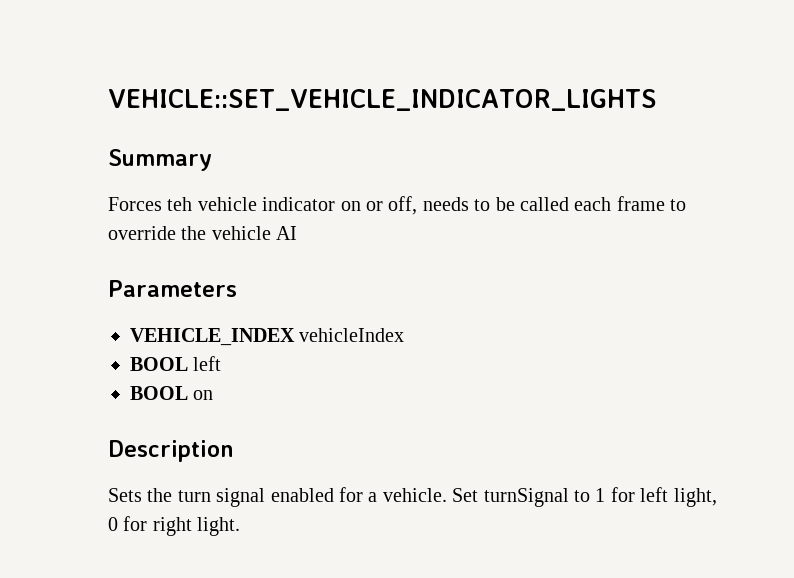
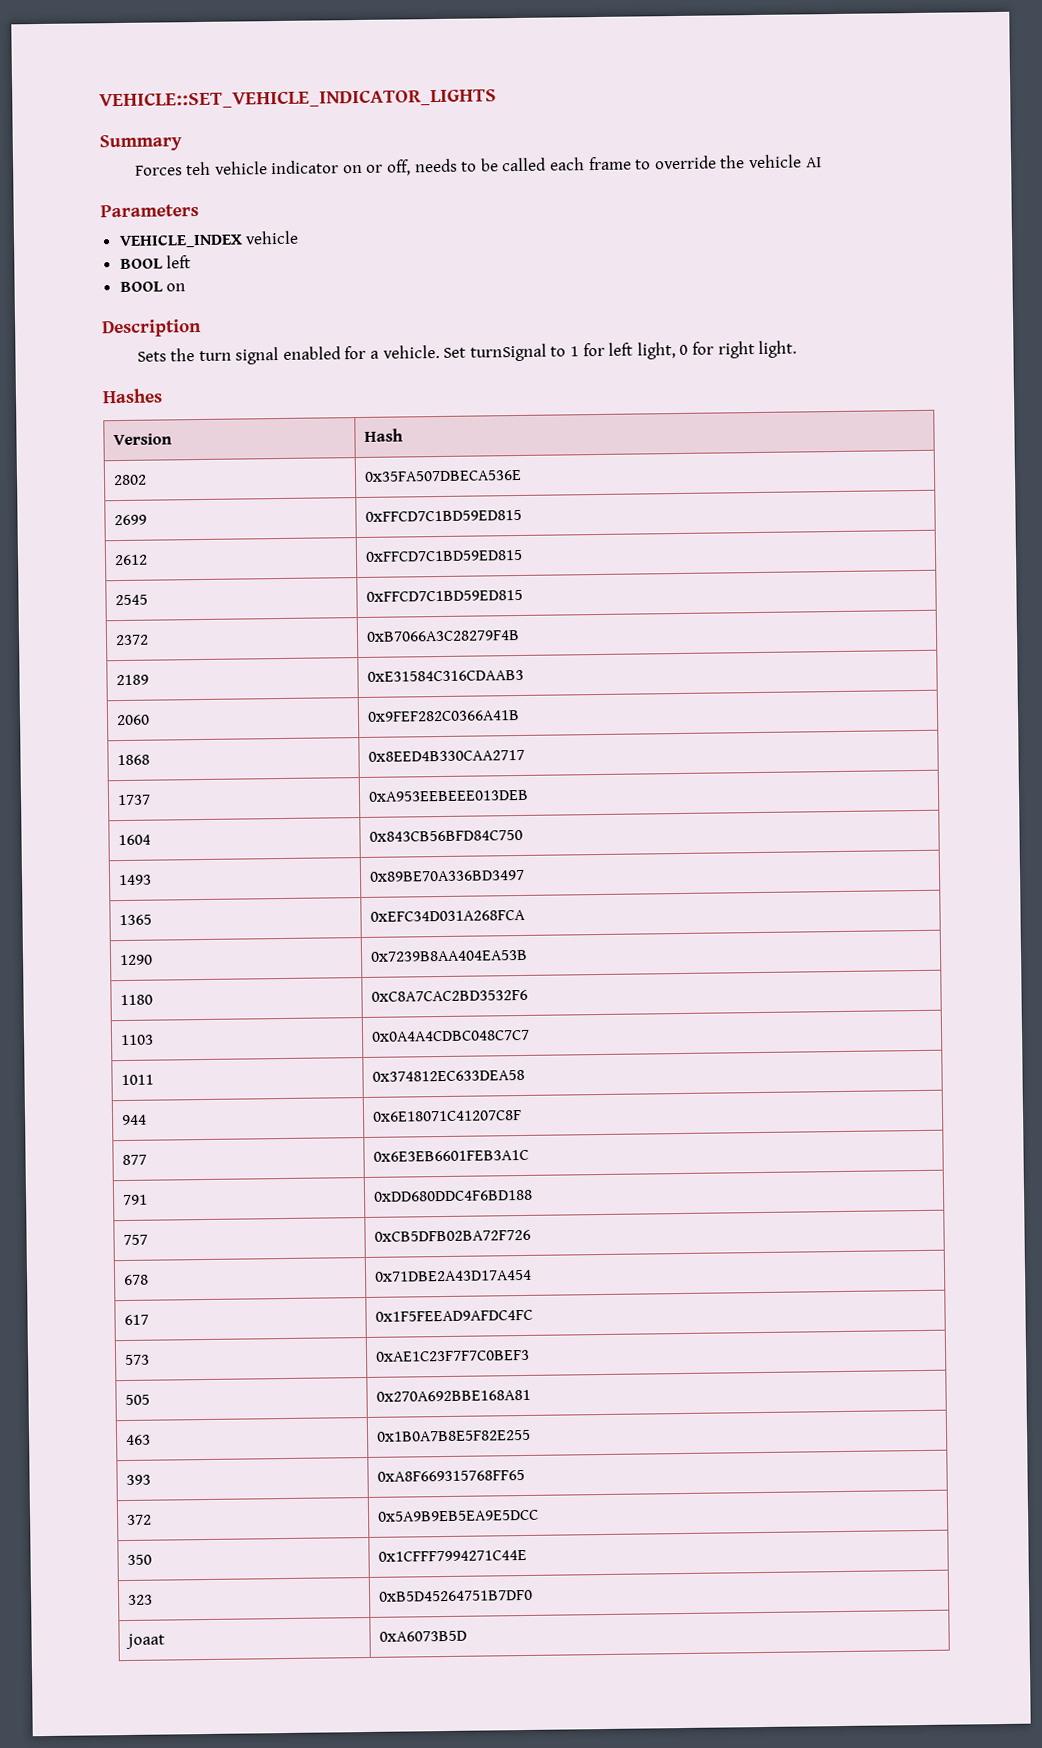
- VEHICLE_INDEX vehicleIndex
+ VEHICLE_INDEX vehicle
+ Hashes
+ Version | Hash
+ 2802 | 0x35FA507DBECA536E
+ 2699 | 0xFFCD7C1BD59ED815
+ 2612 | 0xFFCD7C1BD59ED815
+ 2545 | 0xFFCD7C1BD59ED815
+ 2372 | 0xB7066A3C28279F4B
+ 2189 | 0xE31584C316CDAAB3
+ 2060 | 0x9FEF282C0366A41B
+ 1868 | 0x8EED4B330CAA2717
+ 1737 | 0xA953EEBEEE013DEB
+ 1604 | 0x843CB56BFD84C750
+ 1493 | 0x89BE70A336BD3497
+ 1365 | 0xEFC34D031A268FCA
+ 1290 | 0x7239B8AA404EA53B
+ 1180 | 0xC8A7CAC2BD3532F6
+ 1103 | 0x0A4A4CDBC048C7C7
+ 1011 | 0x374812EC633DEA58
+ 944 | 0x6E18071C41207C8F
+ 877 | 0x6E3EB6601FEB3A1C
+ 791 | 0xDD680DDC4F6BD188
+ 757 | 0xCB5DFB02BA72F726
+ 678 | 0x71DBE2A43D17A454
+ 617 | 0x1F5FEEAD9AFDC4FC
+ 573 | 0xAE1C23F7F7C0BEF3
+ 505 | 0x270A692BBE168A81
+ 463 | 0x1B0A7B8E5F82E255
+ 393 | 0xA8F669315768FF65
+ 372 | 0x5A9B9EB5EA9E5DCC
+ 350 | 0x1CFFF7994271C44E
+ 323 | 0xB5D45264751B7DF0
+ joaat | 0xA6073B5D

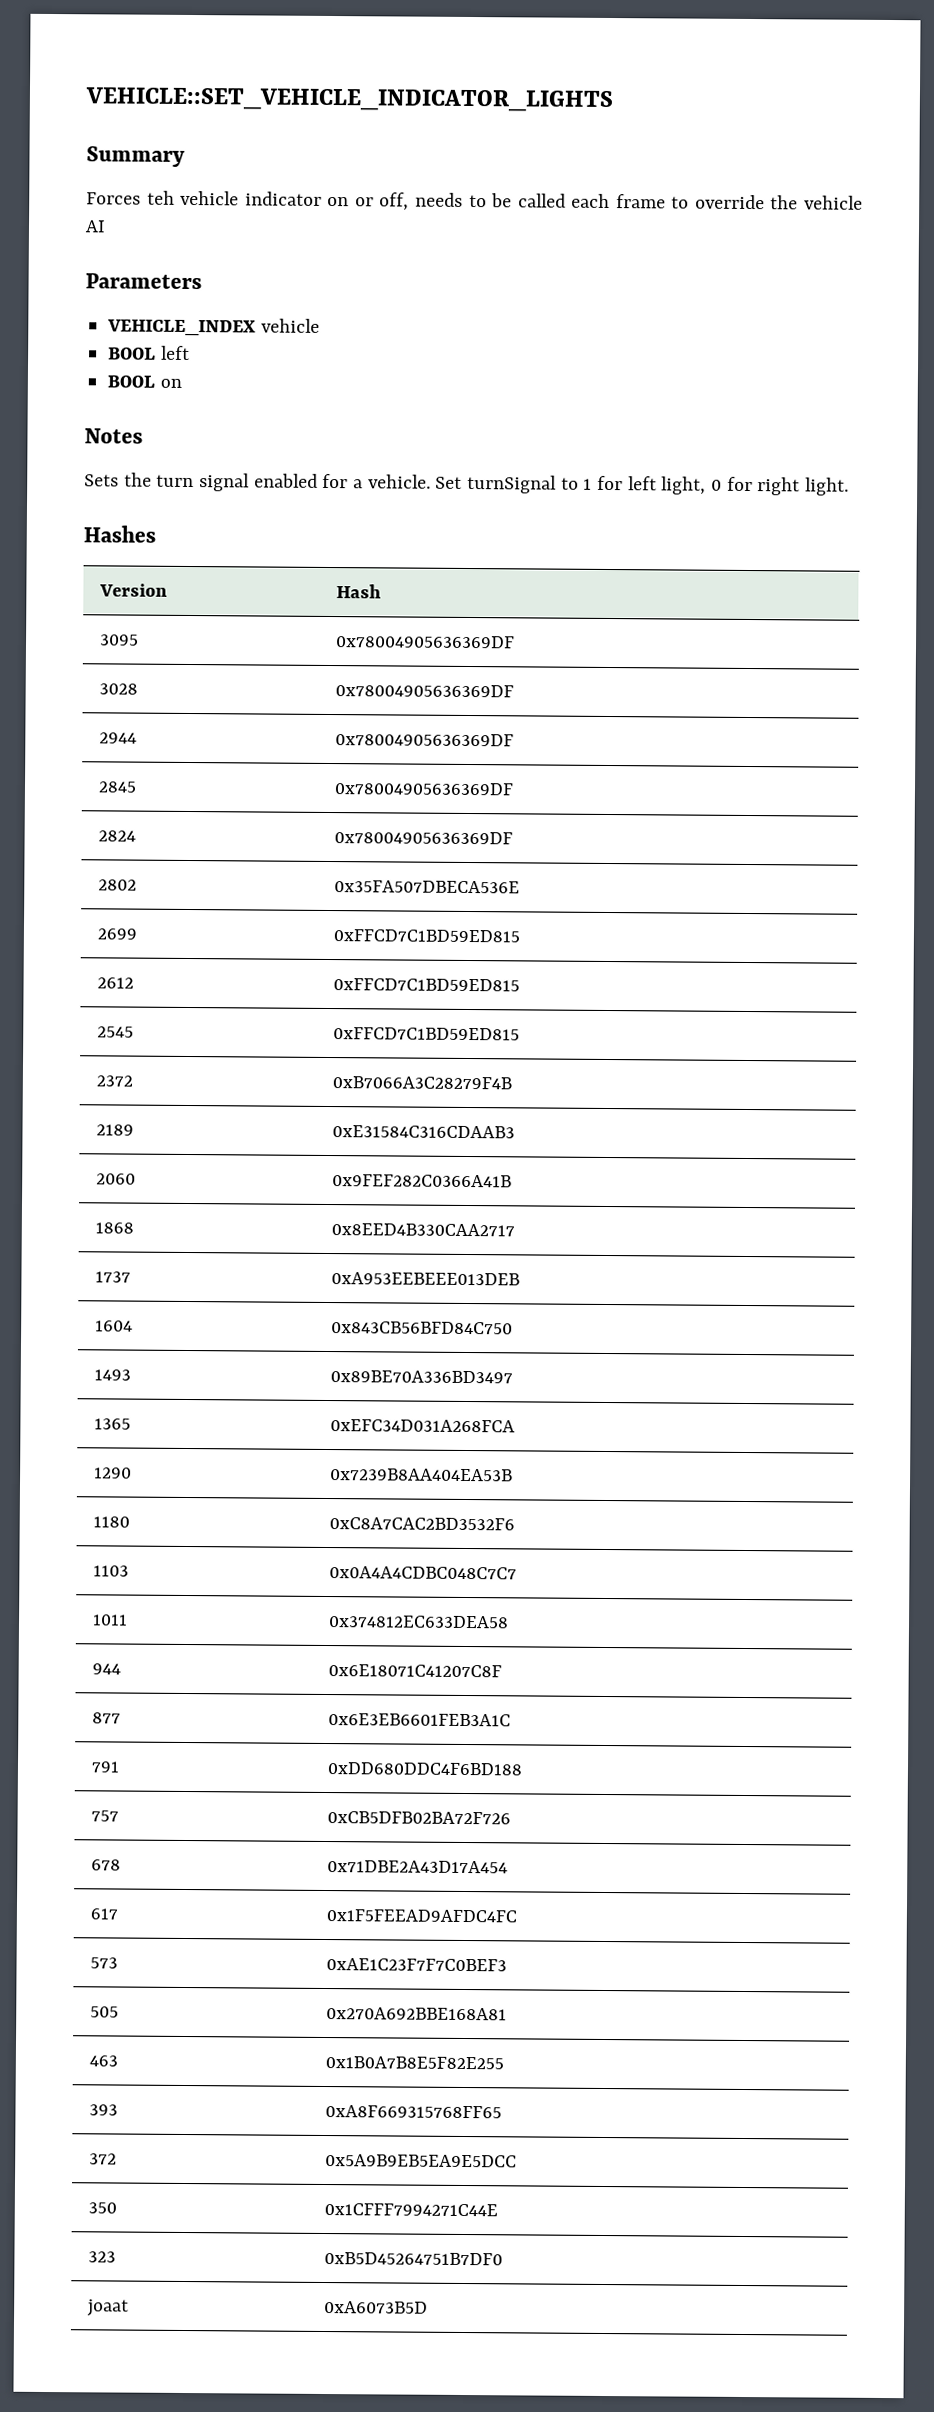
- Description
+ Notes
+ 3095 | 0x78004905636369DF
+ 3028 | 0x78004905636369DF
+ 2944 | 0x78004905636369DF
+ 2845 | 0x78004905636369DF
+ 2824 | 0x78004905636369DF

